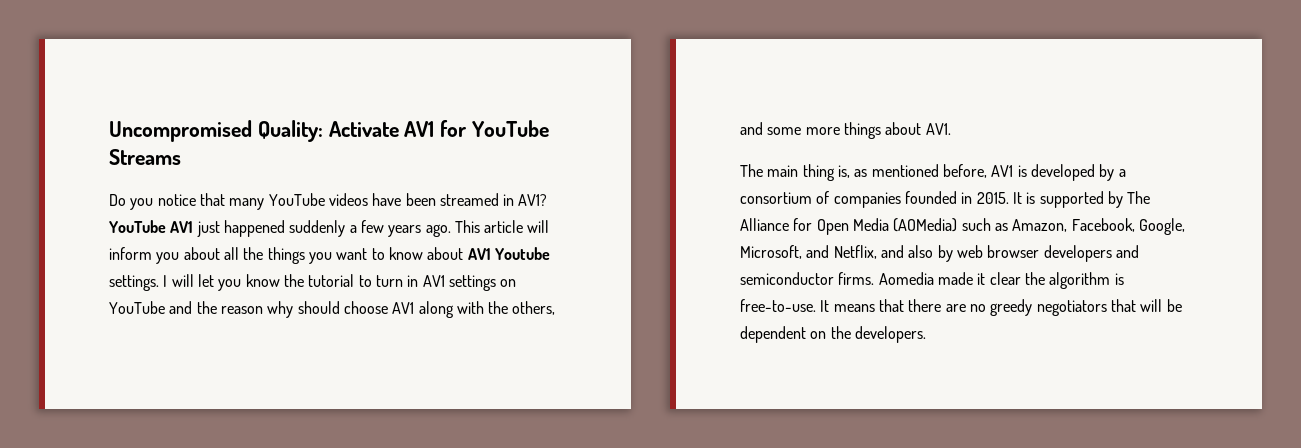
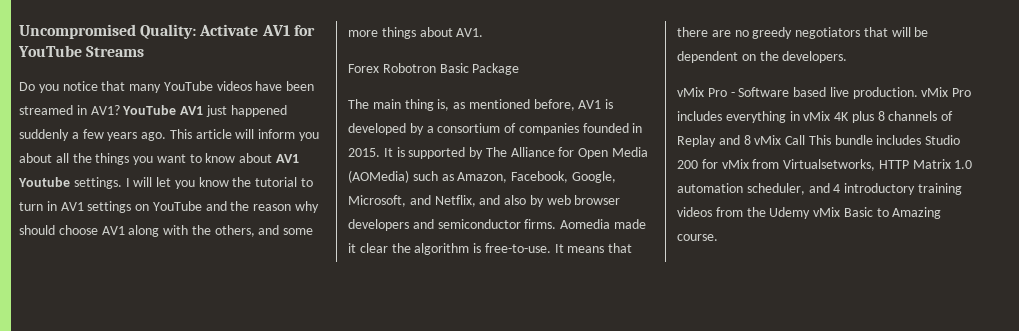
+ Forex Robotron Basic Package
+ vMix Pro - Software based live production. vMix Pro includes everything in vMix 4K plus 8 channels of Replay and 8 vMix Call This bundle includes Studio 200 for vMix from Virtualsetworks, HTTP Matrix 1.0 automation scheduler, and 4 introductory training videos from the Udemy vMix Basic to Amazing course.

